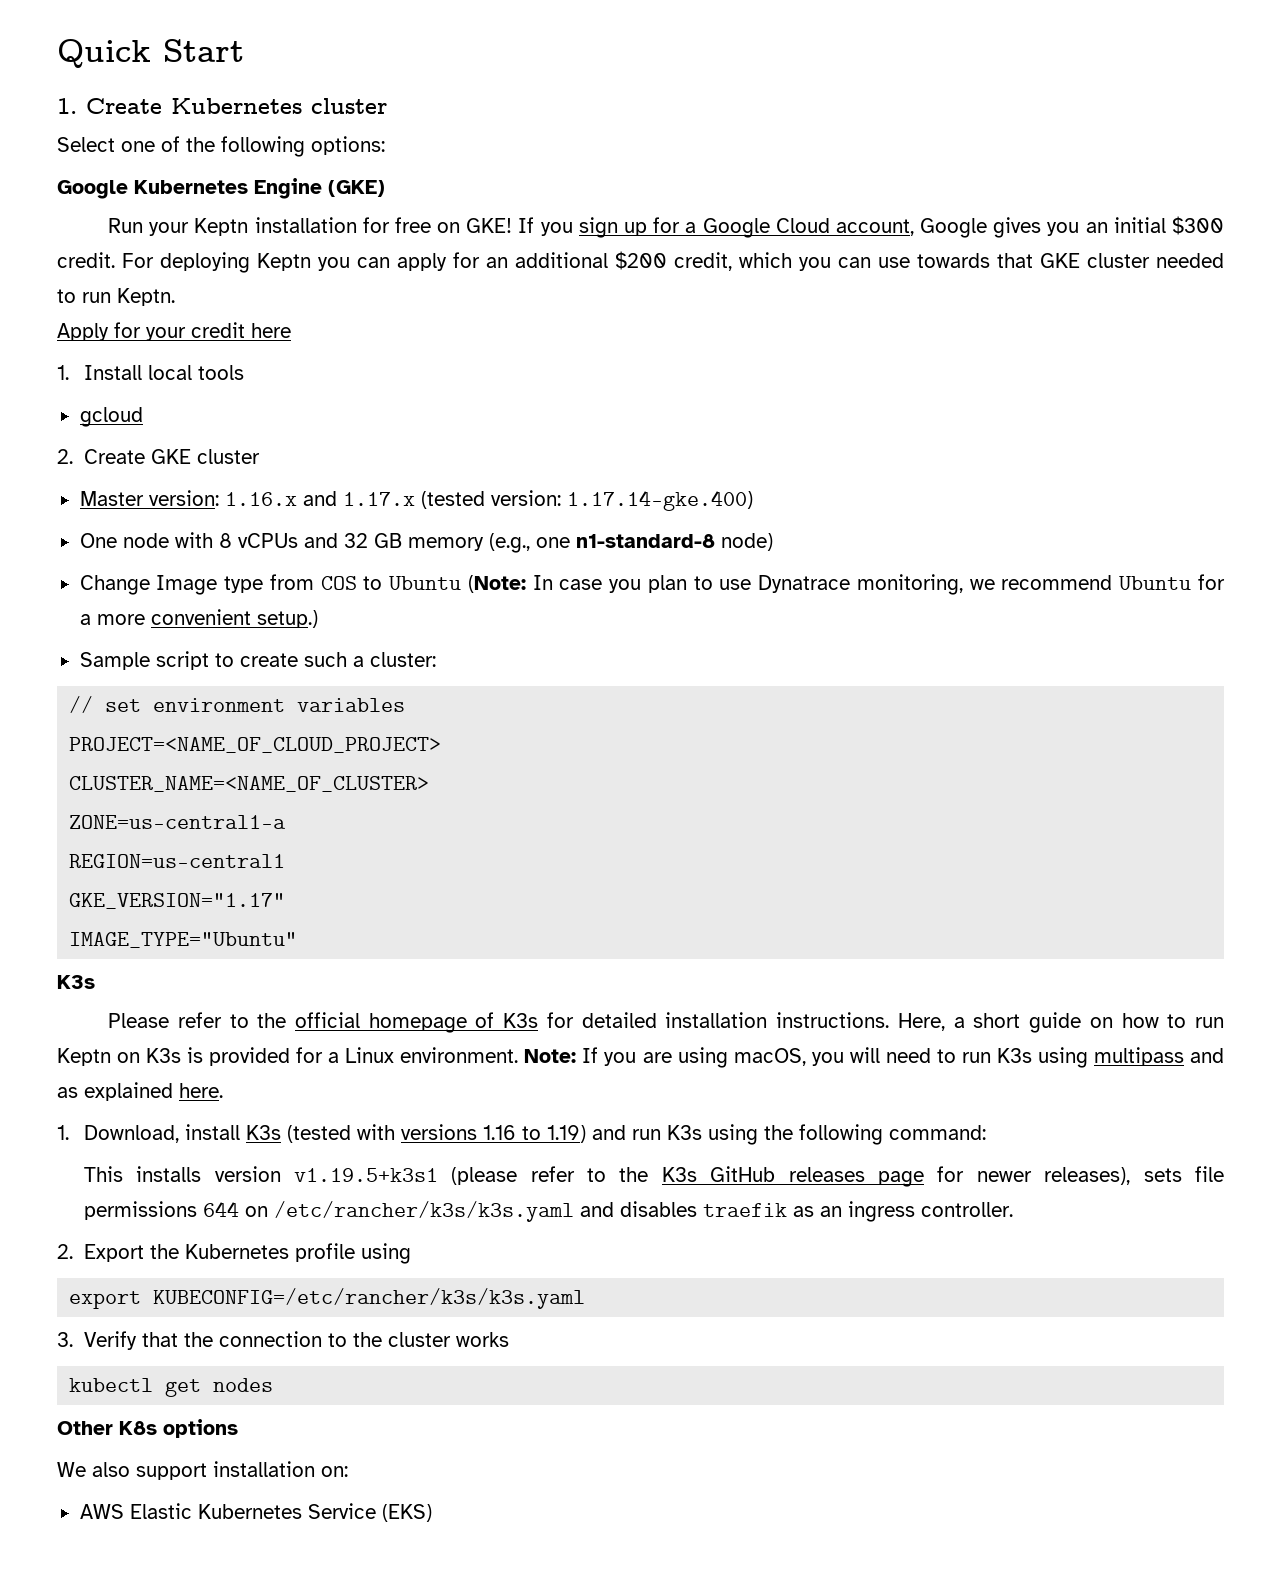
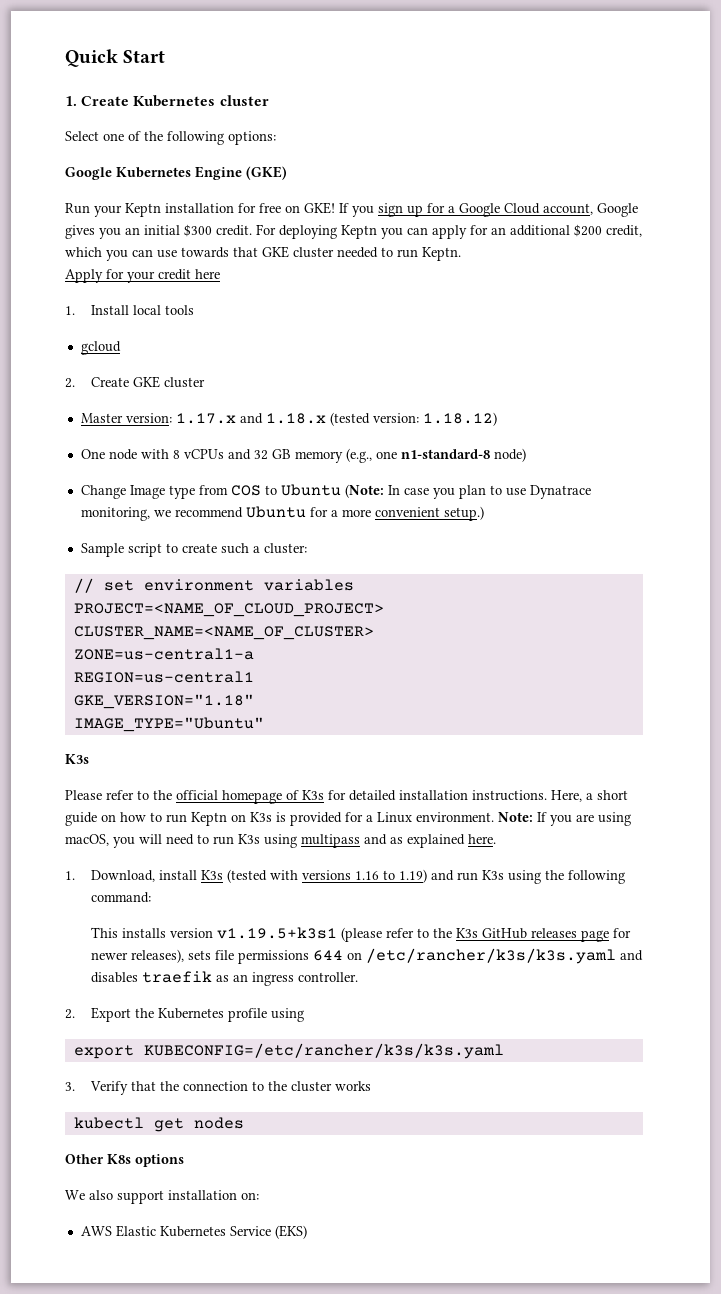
- Master version: 1.16.x and 1.17.x (tested version: 1.17.14-gke.400)
+ Master version: 1.17.x and 1.18.x (tested version: 1.18.12)
- GKE_VERSION="1.17"
+ GKE_VERSION="1.18"

